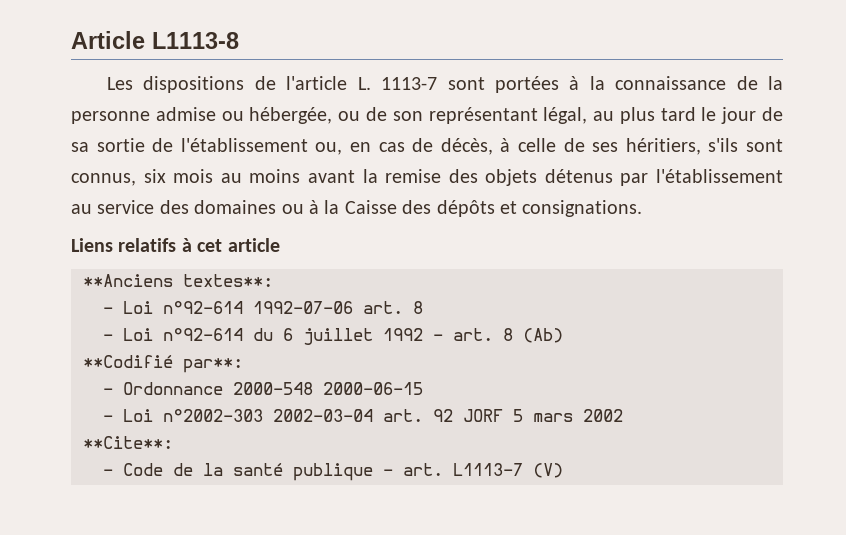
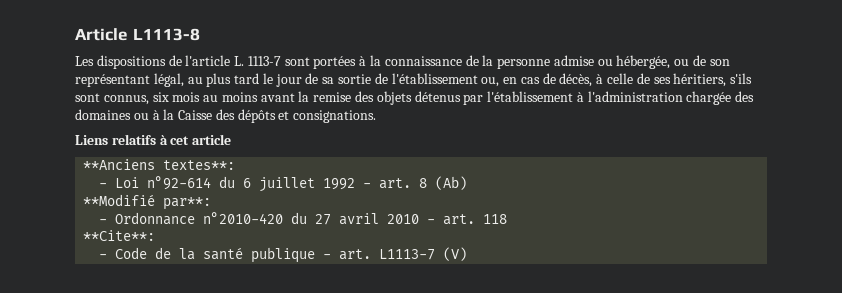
- Les dispositions de l'article L. 1113-7 sont portées à la connaissance de la personne admise ou hébergée, ou de son représentant légal, au plus tard le jour de sa sortie de l'établissement ou, en cas de décès, à celle de ses héritiers, s'ils sont connus, six mois au moins avant la remise des objets détenus par l'établissement au service des domaines ou à la Caisse des dépôts et consignations.
+ Les dispositions de l'article L. 1113-7 sont portées à la connaissance de la personne admise ou hébergée, ou de son représentant légal, au plus tard le jour de sa sortie de l'établissement ou, en cas de décès, à celle de ses héritiers, s'ils sont connus, six mois au moins avant la remise des objets détenus par l'établissement à l'administration chargée des domaines ou à la Caisse des dépôts et consignations.
- - Loi n°92-614 1992-07-06 art. 8
- **Codifié par**:
+ **Modifié par**:
- - Ordonnance 2000-548 2000-06-15
- - Loi n°2002-303 2002-03-04 art. 92 JORF 5 mars 2002
+ - Ordonnance n°2010-420 du 27 avril 2010 - art. 118

